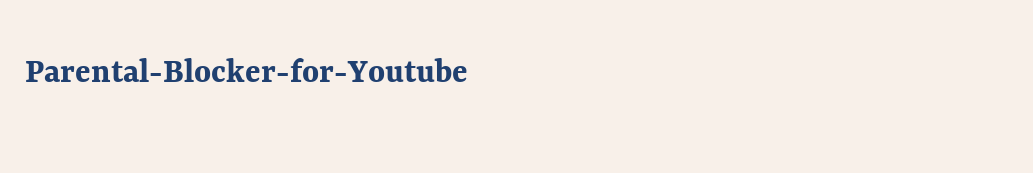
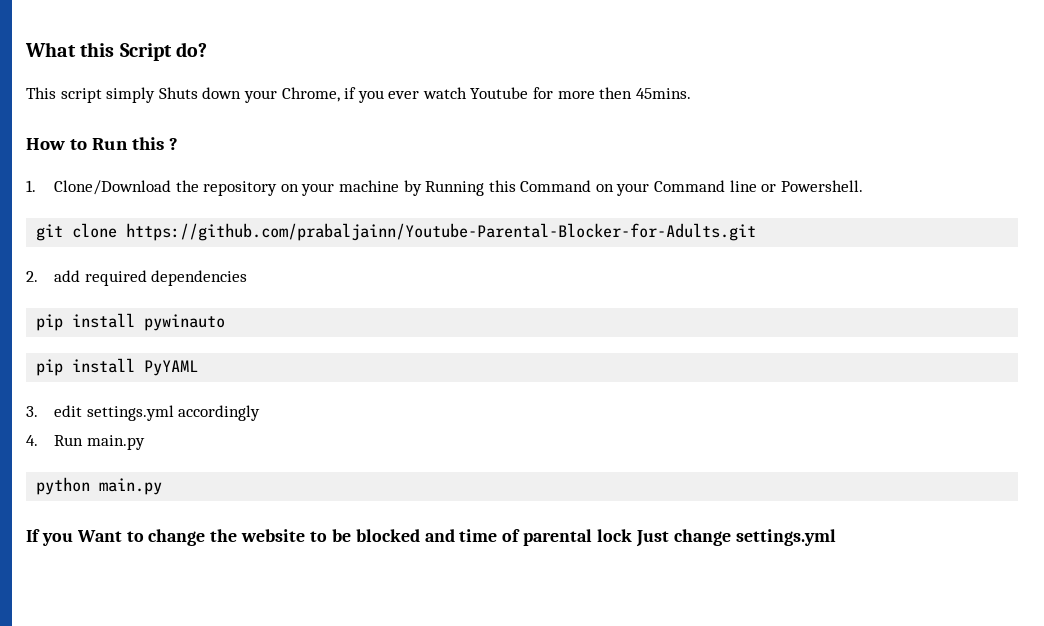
- Parental-Blocker-for-Youtube
+ What this Script do?
+ This script simply Shuts down your Chrome, if you ever watch Youtube for more then 45mins.
+ How to Run this ?
+ 1. Clone/Download the repository on your machine by Running this Command on your Command line or Powershell.
+ git clone https://github.com/prabaljainn/Youtube-Parental-Blocker-for-Adults.git
+ 2. add required dependencies
+ pip install pywinauto
+ pip install PyYAML
+ 3. edit settings.yml accordingly
+ 4. Run main.py
+ python main.py
+ If you Want to change the website to be blocked and time of parental lock Just change settings.yml

